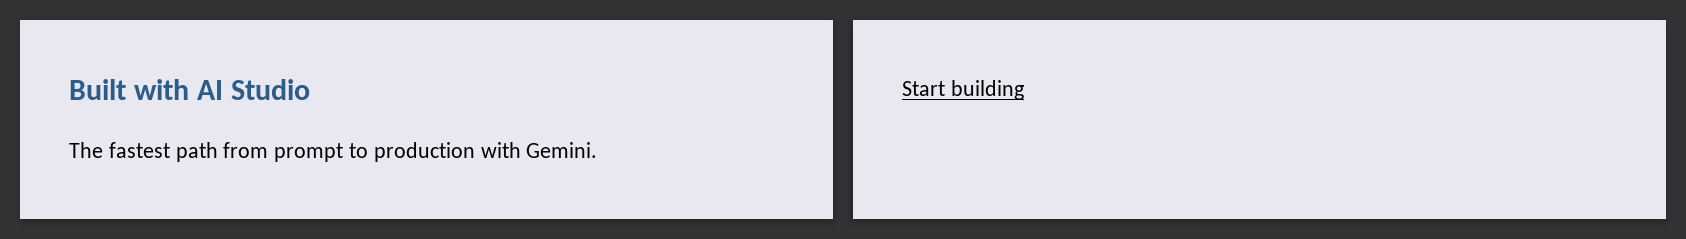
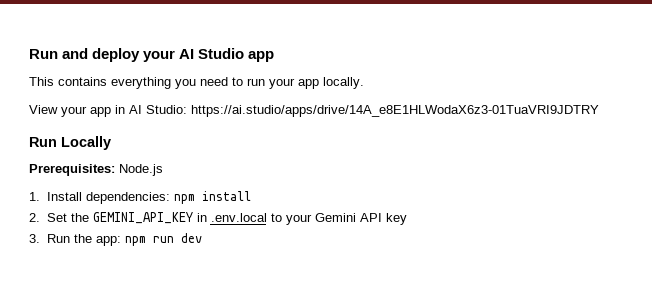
- Built with AI Studio
- The fastest path from prompt to production with Gemini.
- Start building
+ Run and deploy your AI Studio app
+ This contains everything you need to run your app locally.
+ View your app in AI Studio: https://ai.studio/apps/drive/14A_e8E1HLWodaX6z3-01TuaVRI9JDTRY
+ Run Locally
+ Prerequisites: Node.js
+ 1. Install dependencies: npm install
+ 2. Set the GEMINI_API_KEY in .env.local to your Gemini API key
+ 3. Run the app: npm run dev

